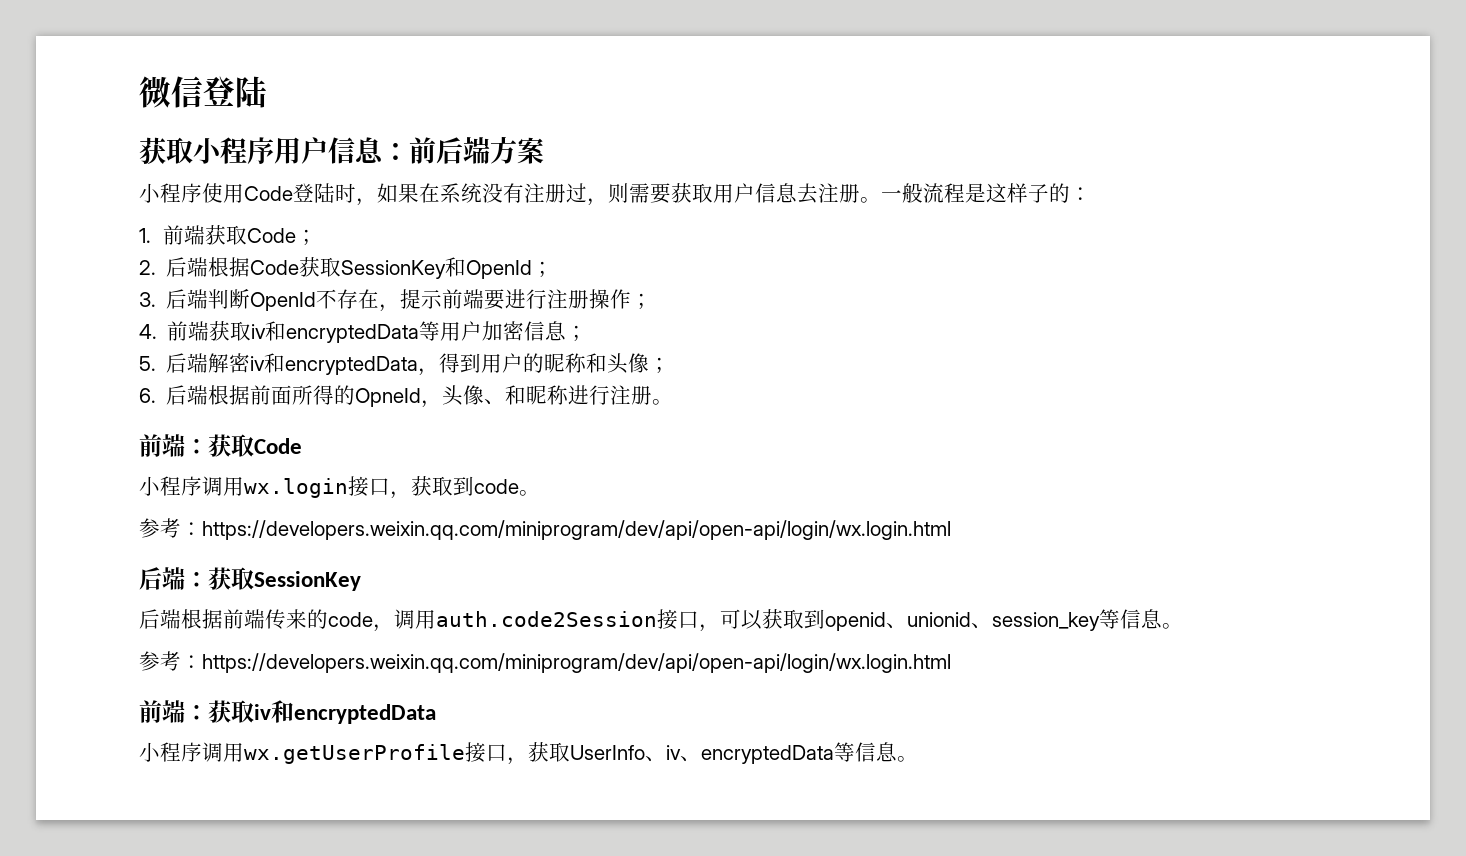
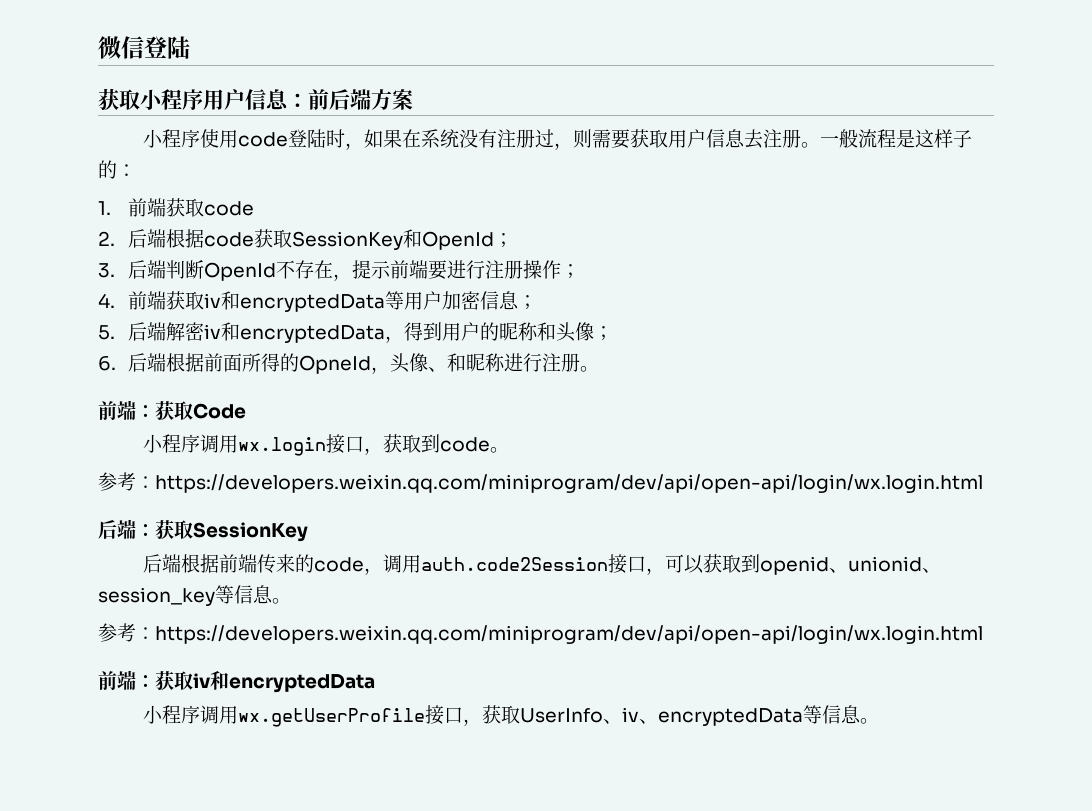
- 小程序使用Code登陆时，如果在系统没有注册过，则需要获取用户信息去注册。
+ 小程序使用code登陆时，如果在系统没有注册过，则需要获取用户信息去注册。
- 1.前端获取Code；
+ 1.前端获取code
- 2.后端根据Code获取SessionKey和OpenId；
+ 2.后端根据code获取SessionKey和OpenId；

